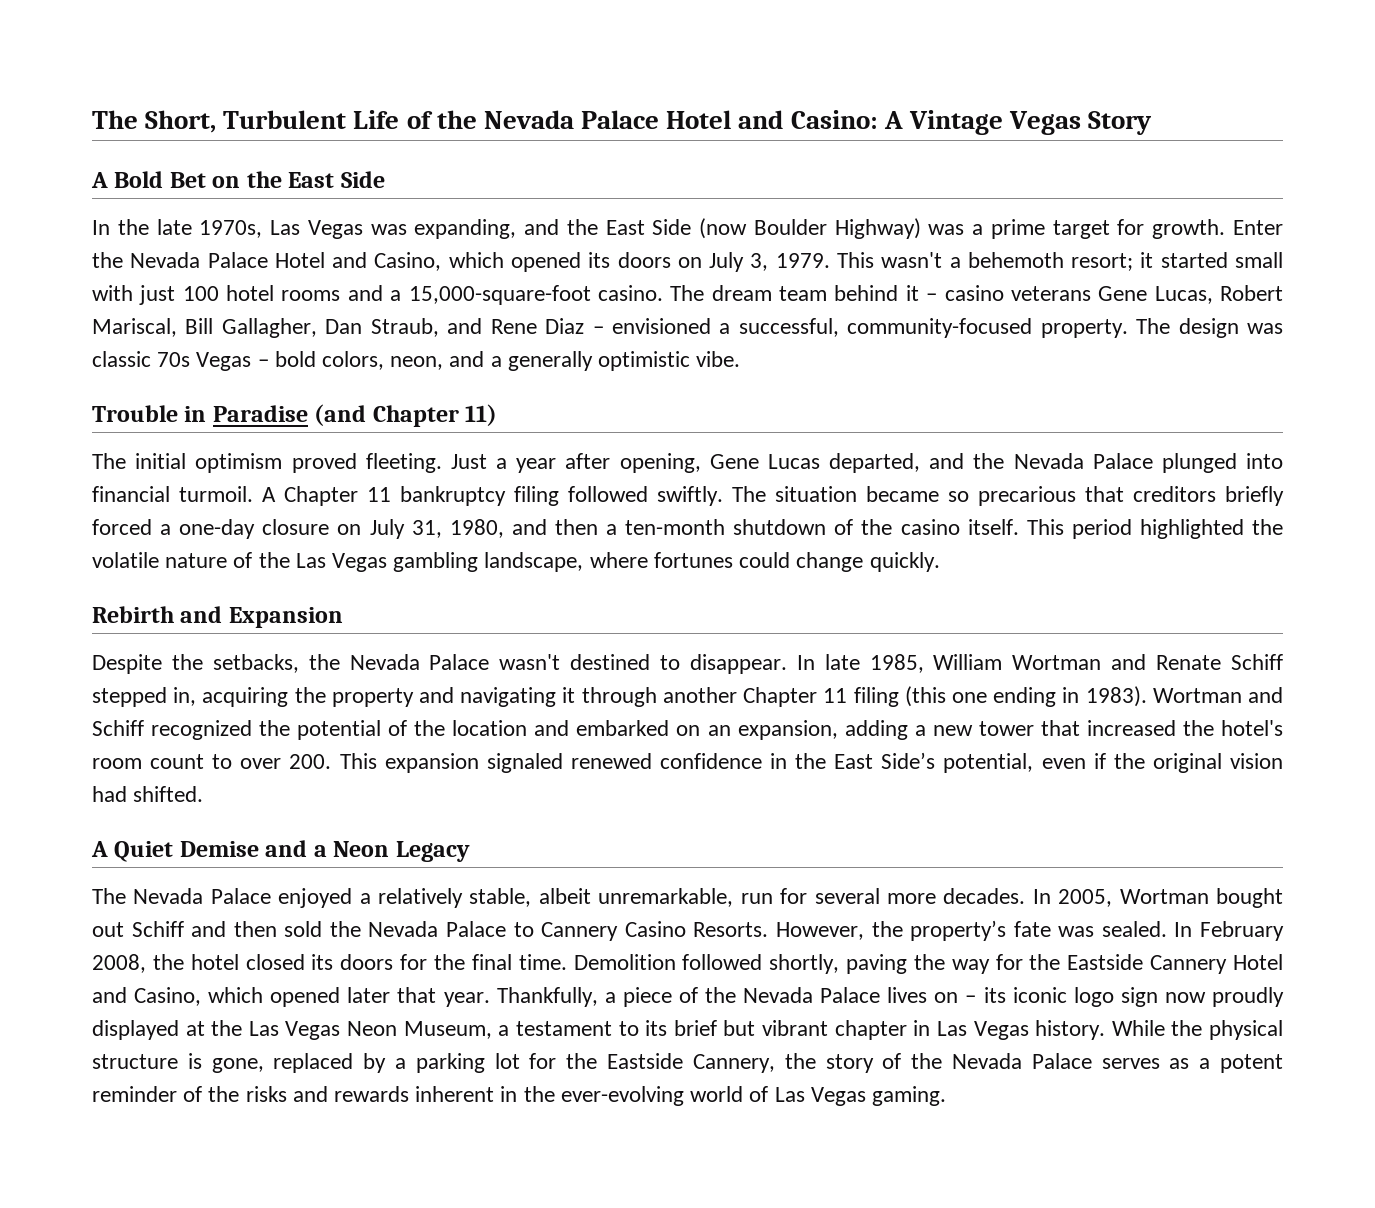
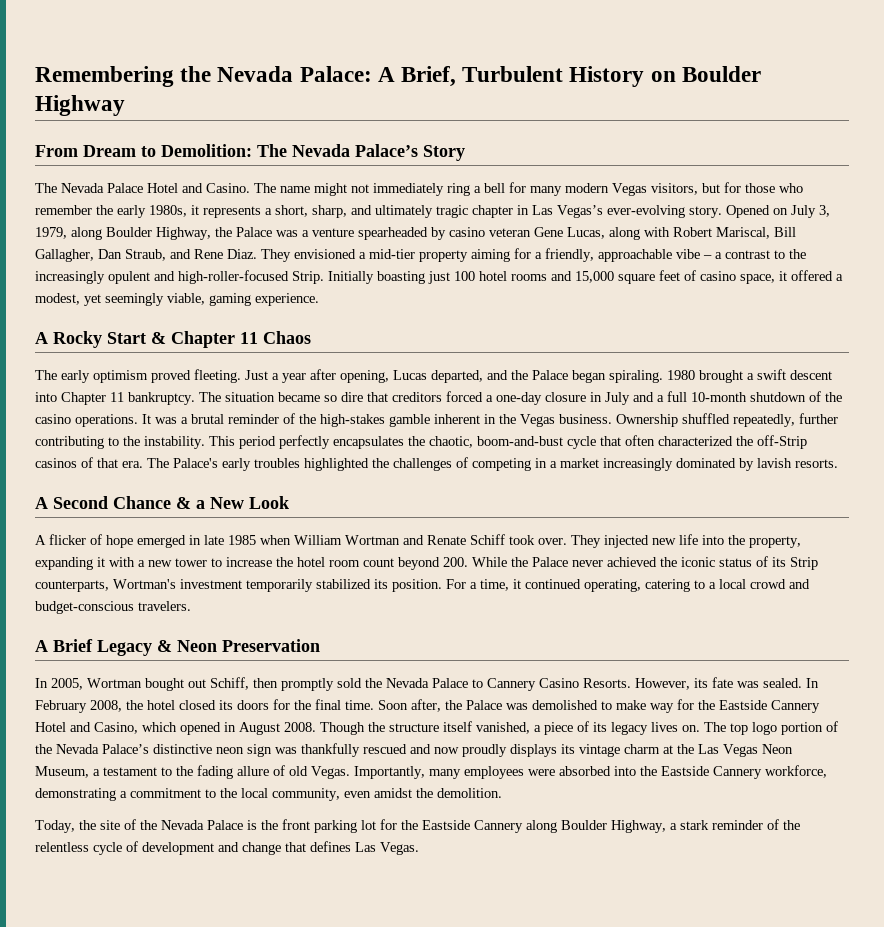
- The Short, Turbulent Life of the Nevada Palace Hotel and Casino: A Vintage Vegas Story
- A Bold Bet on the East Side
- In the late 1970s, Las Vegas was expanding, and the East Side (now Boulder Highway) was a prime target for growth. Enter the Nevada Palace Hotel and Casino, which opened its doors on July 3, 1979. This wasn't a behemoth resort; it started small with just 100 hotel rooms and a 15,000-square-foot casino. The dream team behind it – casino veterans Gene Lucas, Robert Mariscal, Bill Gallagher, Dan Straub, and Rene Diaz – envisioned a successful, community-focused property. The design was classic 70s Vegas – bold colors, neon, and a generally optimistic vibe.
- Trouble in Paradise (and Chapter 11)
- The initial optimism proved fleeting.
+ Remembering the Nevada Palace: A Brief, Turbulent History on Boulder Highway
+ From Dream to Demolition: The Nevada Palace’s Story
+ The Nevada Palace Hotel and Casino. The name might not immediately ring a bell for many modern Vegas visitors, but for those who remember the early 1980s, it represents a short, sharp, and ultimately tragic chapter in Las Vegas’s ever-evolving story. Opened on July 3, 1979, along Boulder Highway, the Palace was a venture spearheaded by casino veteran Gene Lucas, along with Robert Mariscal, Bill Gallagher, Dan Straub, and Rene Diaz. They envisioned a mid-tier property aiming for a friendly, approachable vibe – a contrast to the increasingly opulent and high-roller-focused Strip. Initially boasting just 100 hotel rooms and 15,000 square feet of casino space, it offered a modest, yet seemingly viable, gaming experience.
+ A Rocky Start & Chapter 11 Chaos
+ The early optimism proved fleeting.
- Just a year after opening, Gene Lucas departed, and the Nevada Palace plunged into financial turmoil. A Chapter 11 bankruptcy filing followed swiftly.
+ Just a year after opening, Lucas departed, and the Palace began spiraling. 1980 brought a swift descent into Chapter 11 bankruptcy.
- The situation became so precarious that creditors briefly forced a one-day closure on July 31, 1980, and then a ten-month shutdown of the casino itself. This period highlighted the volatile nature of the Las Vegas gambling landscape, where fortunes could change quickly.
- Rebirth and Expansion
- Despite the setbacks, the Nevada Palace wasn't destined to disappear. In late 1985, William Wortman and Renate Schiff stepped in, acquiring the property and navigating it through another Chapter 11 filing (this one ending in 1983). Wortman and Schiff recognized the potential of the location and embarked on an expansion, adding a new tower that increased the hotel's room count to over 200. This expansion signaled renewed confidence in the East Side’s potential, even if the original vision had shifted.
- A Quiet Demise and a Neon Legacy
- The Nevada Palace enjoyed a relatively stable, albeit unremarkable, run for several more decades. In 2005, Wortman bought out Schiff and then sold the Nevada Palace to Cannery Casino Resorts.
+ The situation became so dire that creditors forced a one-day closure in July and a full 10-month shutdown of the casino operations. It was a brutal reminder of the high-stakes gamble inherent in the Vegas business. Ownership shuffled repeatedly, further contributing to the instability. This period perfectly encapsulates the chaotic, boom-and-bust cycle that often characterized the off-Strip casinos of that era. The Palace's early troubles highlighted the challenges of competing in a market increasingly dominated by lavish resorts.
+ A Second Chance & a New Look
+ A flicker of hope emerged in late 1985 when William Wortman and Renate Schiff took over. They injected new life into the property, expanding it with a new tower to increase the hotel room count beyond 200. While the Palace never achieved the iconic status of its Strip counterparts, Wortman's investment temporarily stabilized its position. For a time, it continued operating, catering to a local crowd and budget-conscious travelers.
+ A Brief Legacy & Neon Preservation
+ In 2005, Wortman bought out Schiff, then promptly sold the Nevada Palace to Cannery Casino Resorts.
- However, the property’s fate was sealed.
+ However, its fate was sealed.
- Demolition followed shortly, paving the way for the Eastside Cannery Hotel and Casino, which opened later that year. Thankfully, a piece of the Nevada Palace lives on – its iconic logo sign now proudly displayed at the Las Vegas Neon Museum, a testament to its brief but vibrant chapter in Las Vegas history. While the physical structure is gone, replaced by a parking lot for the Eastside Cannery, the story of the Nevada Palace serves as a potent reminder of the risks and rewards inherent in the ever-evolving world of Las Vegas gaming.
+ Soon after, the Palace was demolished to make way for the Eastside Cannery Hotel and Casino, which opened in August 2008. Though the structure itself vanished, a piece of its legacy lives on. The top logo portion of the Nevada Palace’s distinctive neon sign was thankfully rescued and now proudly displays its vintage charm at the Las Vegas Neon Museum, a testament to the fading allure of old Vegas. Importantly, many employees were absorbed into the Eastside Cannery workforce, demonstrating a commitment to the local community, even amidst the demolition.
+ Today, the site of the Nevada Palace is the front parking lot for the Eastside Cannery along Boulder Highway, a stark reminder of the relentless cycle of development and change that defines Las Vegas.

